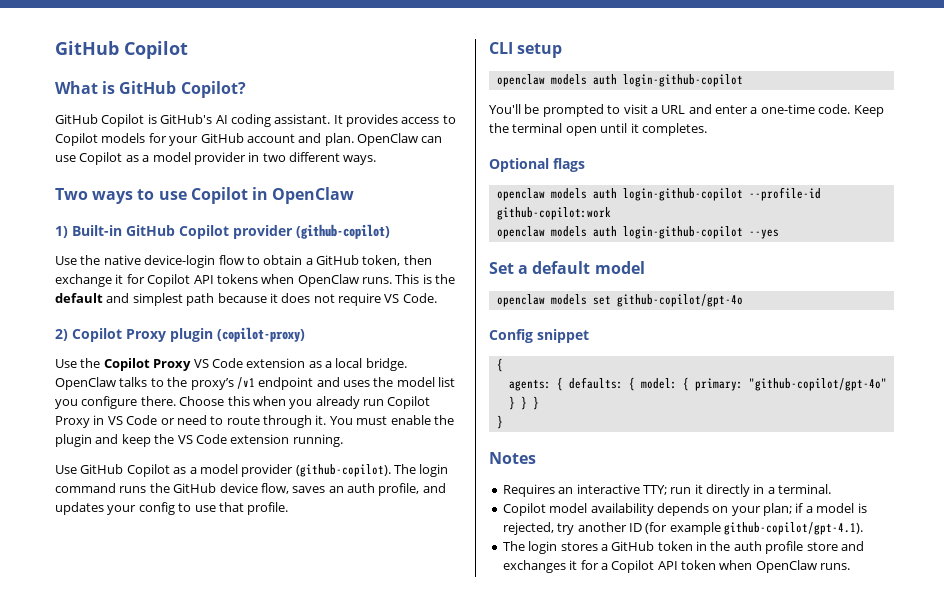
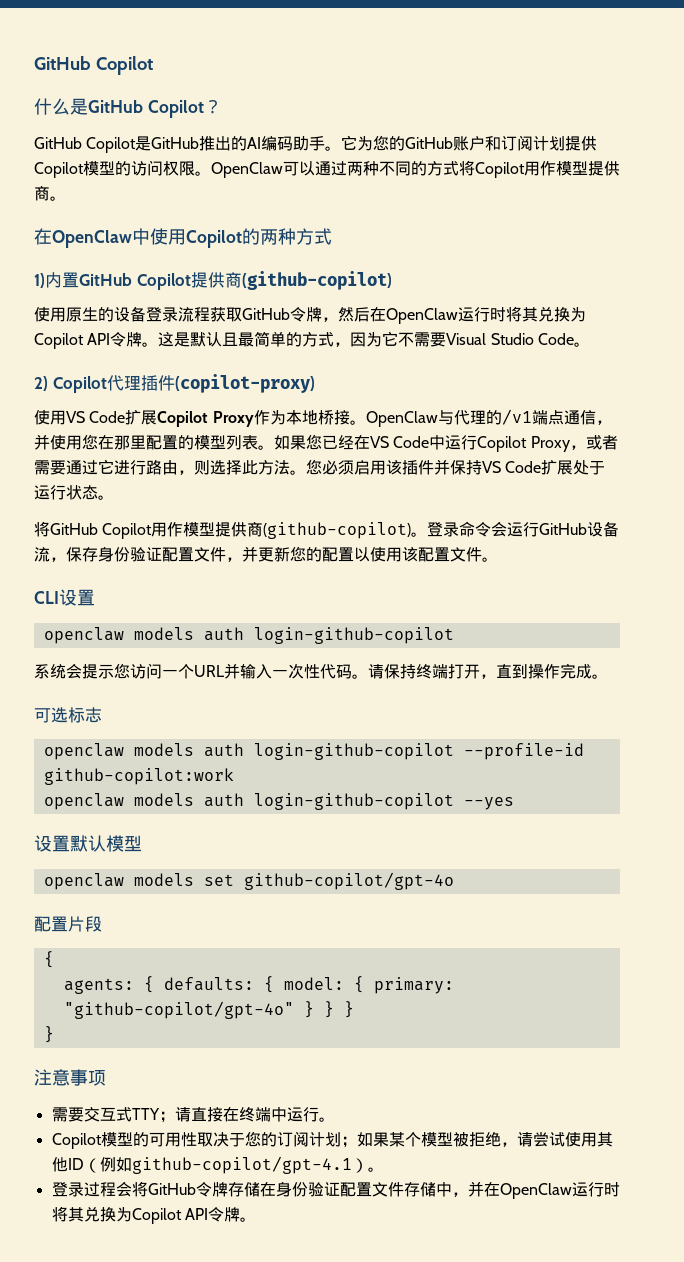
- What is GitHub Copilot?
- GitHub Copilot is GitHub's AI coding assistant. It provides access to Copilot models for your GitHub account and plan. OpenClaw can use Copilot as a model provider in two different ways.
- Two ways to use Copilot in OpenClaw
+ 什么是GitHub Copilot？
+ GitHub Copilot是GitHub推出的AI编码助手。它为您的GitHub账户和订阅计划提供Copilot模型的访问权限。OpenClaw可以通过两种不同的方式将Copilot用作模型提供商。
+ 在OpenClaw中使用Copilot的两种方式
- 1) Built-in GitHub Copilot provider (github-copilot)
+ 1)内置GitHub Copilot提供商(github-copilot)
- Use the native device-login flow to obtain a GitHub token, then exchange it for Copilot API tokens when OpenClaw runs. This is the default and simplest path because it does not require VS Code.
+ 使用原生的设备登录流程获取GitHub令牌，然后在OpenClaw运行时将其兑换为Copilot API令牌。这是默认且最简单的方式，因为它不需要Visual Studio Code。
- 2) Copilot Proxy plugin (copilot-proxy)
+ 2) Copilot代理插件(copilot-proxy)
- Use the Copilot Proxy VS Code extension as a local bridge. OpenClaw talks to the proxy’s /v1 endpoint and uses the model list you configure there. Choose this when you already run Copilot Proxy in VS Code or need to route through it. You must enable the plugin and keep the VS Code extension running.
- Use GitHub Copilot as a model provider (github-copilot). The login command runs the GitHub device flow, saves an auth profile, and updates your config to use that profile.
+ 使用VS Code扩展Copilot Proxy作为本地桥接。OpenClaw与代理的/v1端点通信，并使用您在那里配置的模型列表。如果您已经在VS Code中运行Copilot Proxy，或者需要通过它进行路由，则选择此方法。您必须启用该插件并保持VS Code扩展处于运行状态。
+ 将GitHub Copilot用作模型提供商(github-copilot)。登录命令会运行GitHub设备流，保存身份验证配置文件，并更新您的配置以使用该配置文件。
- CLI setup
+ CLI设置
- You'll be prompted to visit a URL and enter a one-time code. Keep the terminal open until it completes.
- Optional flags
+ 系统会提示您访问一个URL并输入一次性代码。请保持终端打开，直到操作完成。
+ 可选标志
- Set a default model
+ 设置默认模型
- Config snippet
+ 配置片段
- Notes
- Requires an interactive TTY; run it directly in a terminal.
- Copilot model availability depends on your plan; if a model is rejected, try another ID (for example github-copilot/gpt-4.1).
- The login stores a GitHub token in the auth profile store and exchanges it for a Copilot API token when OpenClaw runs.
+ 注意事项
+ 需要交互式TTY；请直接在终端中运行。
+ Copilot模型的可用性取决于您的订阅计划；如果某个模型被拒绝，请尝试使用其他ID（例如github-copilot/gpt-4.1）。
+ 登录过程会将GitHub令牌存储在身份验证配置文件存储中，并在OpenClaw运行时将其兑换为Copilot API令牌。

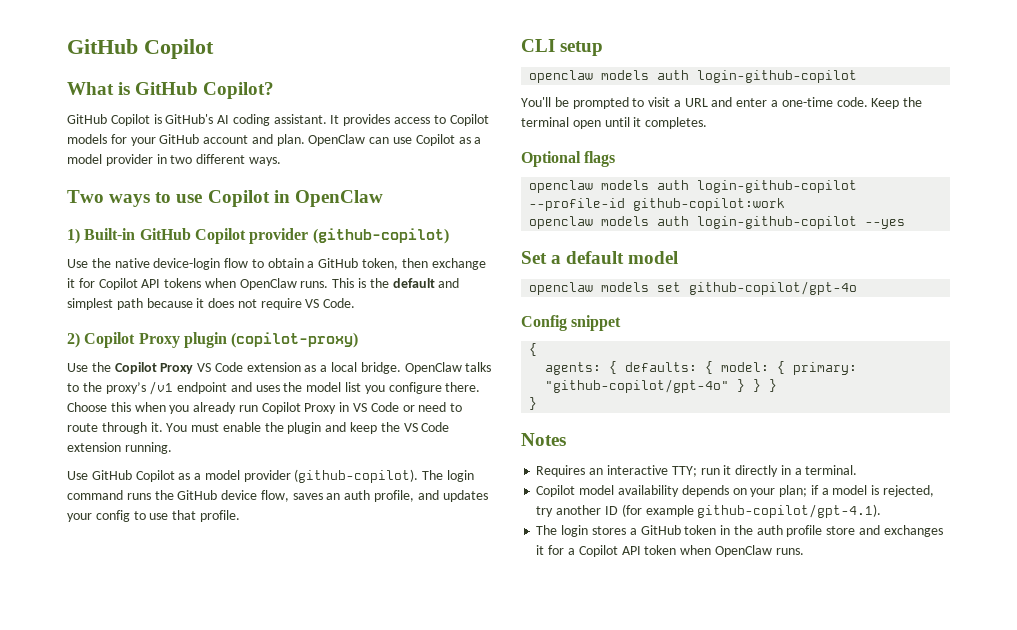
- 什么是GitHub Copilot？
- GitHub Copilot是GitHub推出的AI编码助手。它为您的GitHub账户和订阅计划提供Copilot模型的访问权限。OpenClaw可以通过两种不同的方式将Copilot用作模型提供商。
- 在OpenClaw中使用Copilot的两种方式
+ What is GitHub Copilot?
+ GitHub Copilot is GitHub's AI coding assistant. It provides access to Copilot models for your GitHub account and plan. OpenClaw can use Copilot as a model provider in two different ways.
+ Two ways to use Copilot in OpenClaw
- 1)内置GitHub Copilot提供商(github-copilot)
+ 1) Built-in GitHub Copilot provider (github-copilot)
- 使用原生的设备登录流程获取GitHub令牌，然后在OpenClaw运行时将其兑换为Copilot API令牌。这是默认且最简单的方式，因为它不需要Visual Studio Code。
+ Use the native device-login flow to obtain a GitHub token, then exchange it for Copilot API tokens when OpenClaw runs. This is the default and simplest path because it does not require VS Code.
- 2) Copilot代理插件(copilot-proxy)
+ 2) Copilot Proxy plugin (copilot-proxy)
- 使用VS Code扩展Copilot Proxy作为本地桥接。OpenClaw与代理的/v1端点通信，并使用您在那里配置的模型列表。如果您已经在VS Code中运行Copilot Proxy，或者需要通过它进行路由，则选择此方法。您必须启用该插件并保持VS Code扩展处于运行状态。
- 将GitHub Copilot用作模型提供商(github-copilot)。登录命令会运行GitHub设备流，保存身份验证配置文件，并更新您的配置以使用该配置文件。
+ Use the Copilot Proxy VS Code extension as a local bridge. OpenClaw talks to the proxy’s /v1 endpoint and uses the model list you configure there. Choose this when you already run Copilot Proxy in VS Code or need to route through it. You must enable the plugin and keep the VS Code extension running.
+ Use GitHub Copilot as a model provider (github-copilot). The login command runs the GitHub device flow, saves an auth profile, and updates your config to use that profile.
- CLI设置
+ CLI setup
- 系统会提示您访问一个URL并输入一次性代码。请保持终端打开，直到操作完成。
- 可选标志
+ You'll be prompted to visit a URL and enter a one-time code. Keep the terminal open until it completes.
+ Optional flags
- 设置默认模型
+ Set a default model
- 配置片段
+ Config snippet
- 注意事项
- 需要交互式TTY；请直接在终端中运行。
- Copilot模型的可用性取决于您的订阅计划；如果某个模型被拒绝，请尝试使用其他ID（例如github-copilot/gpt-4.1）。
- 登录过程会将GitHub令牌存储在身份验证配置文件存储中，并在OpenClaw运行时将其兑换为Copilot API令牌。
+ Notes
+ Requires an interactive TTY; run it directly in a terminal.
+ Copilot model availability depends on your plan; if a model is rejected, try another ID (for example github-copilot/gpt-4.1).
+ The login stores a GitHub token in the auth profile store and exchanges it for a Copilot API token when OpenClaw runs.

